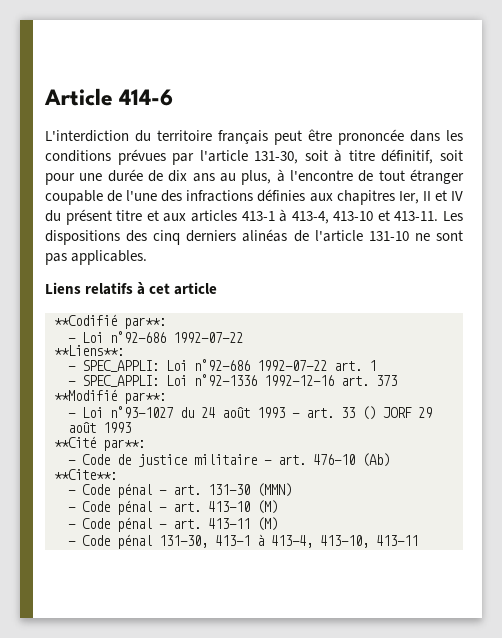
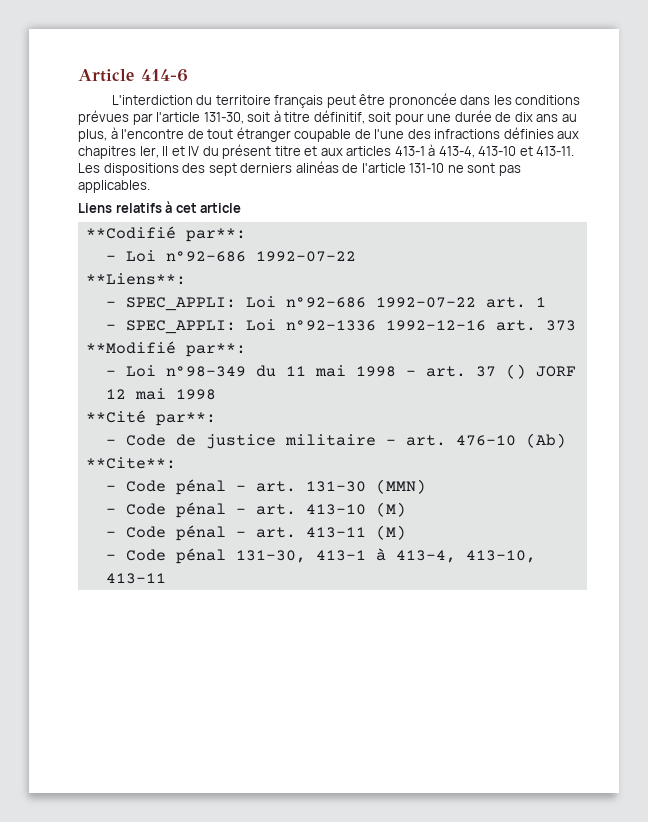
- Les dispositions des cinq derniers alinéas de l'article 131-10 ne sont pas applicables.
+ Les dispositions des sept derniers alinéas de l'article 131-10 ne sont pas applicables.
- - Loi n°93-1027 du 24 août 1993 - art. 33 () JORF 29 août 1993
+ - Loi n°98-349 du 11 mai 1998 - art. 37 () JORF 12 mai 1998

